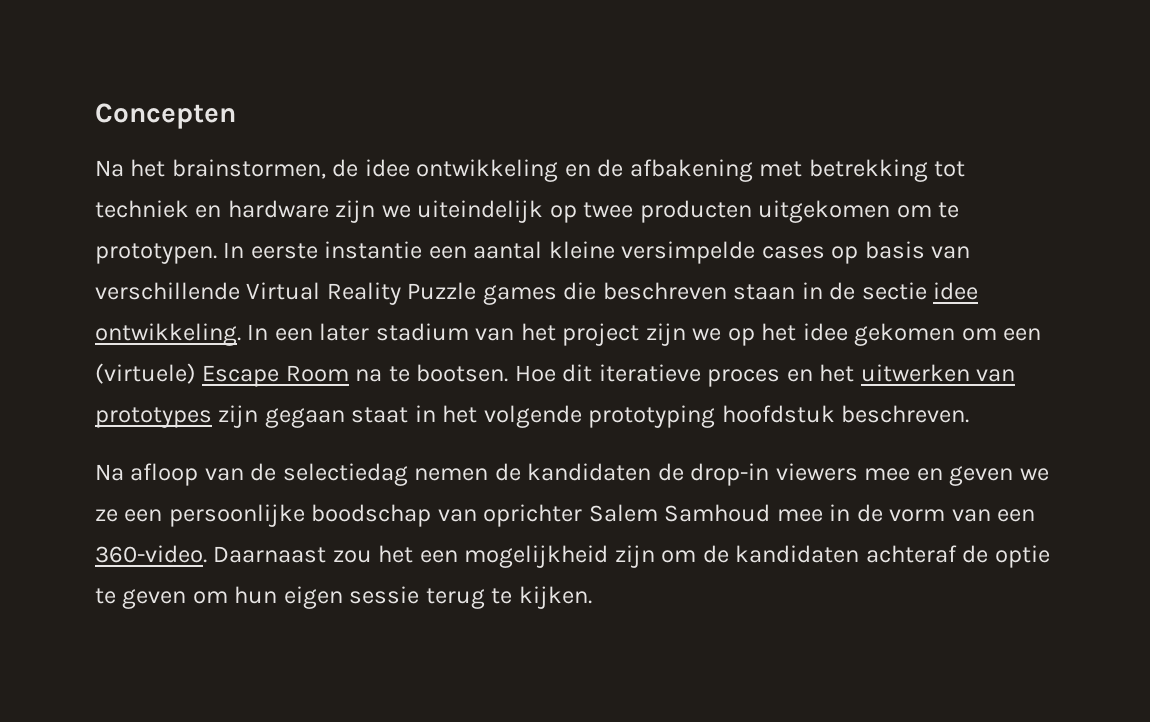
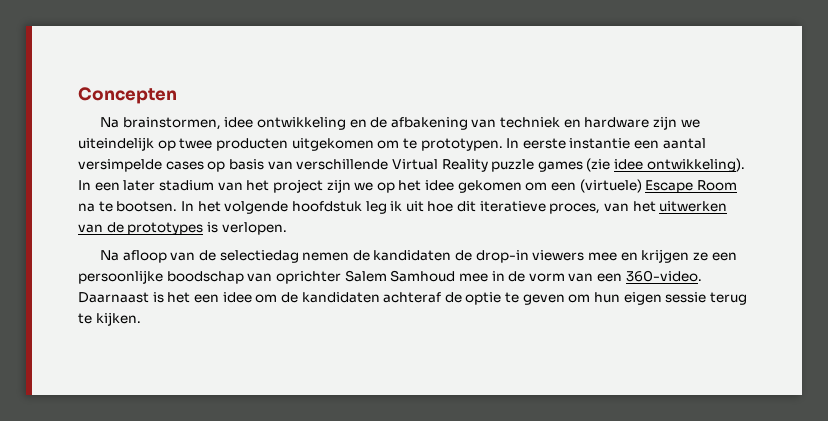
- Na het brainstormen, de idee ontwikkeling en de afbakening met betrekking tot techniek en hardware zijn we uiteindelijk op twee producten uitgekomen om te prototypen.
+ Na brainstormen, idee ontwikkeling en de afbakening van techniek en hardware zijn we uiteindelijk op twee producten uitgekomen om te prototypen.
- In eerste instantie een aantal kleine versimpelde cases op basis van verschillende Virtual Reality Puzzle games die beschreven staan in de sectie idee ontwikkeling.
+ In eerste instantie een aantal versimpelde cases op basis van verschillende Virtual Reality puzzle games (zie idee ontwikkeling).
- Hoe dit iteratieve proces en het uitwerken van prototypes zijn gegaan staat in het volgende prototyping hoofdstuk beschreven.
+ In het volgende hoofdstuk leg ik uit hoe dit iteratieve proces, van het uitwerken van de prototypes is verlopen.
- Na afloop van de selectiedag nemen de kandidaten de drop-in viewers mee en geven we ze een persoonlijke boodschap van oprichter Salem Samhoud mee in de vorm van een 360-video.
+ Na afloop van de selectiedag nemen de kandidaten de drop-in viewers mee en krijgen ze een persoonlijke boodschap van oprichter Salem Samhoud mee in de vorm van een 360-video.
- Daarnaast zou het een mogelijkheid zijn om de kandidaten achteraf de optie te geven om hun eigen sessie terug te kijken.
+ Daarnaast is het een idee om de kandidaten achteraf de optie te geven om hun eigen sessie terug te kijken.

